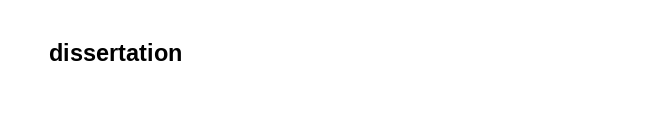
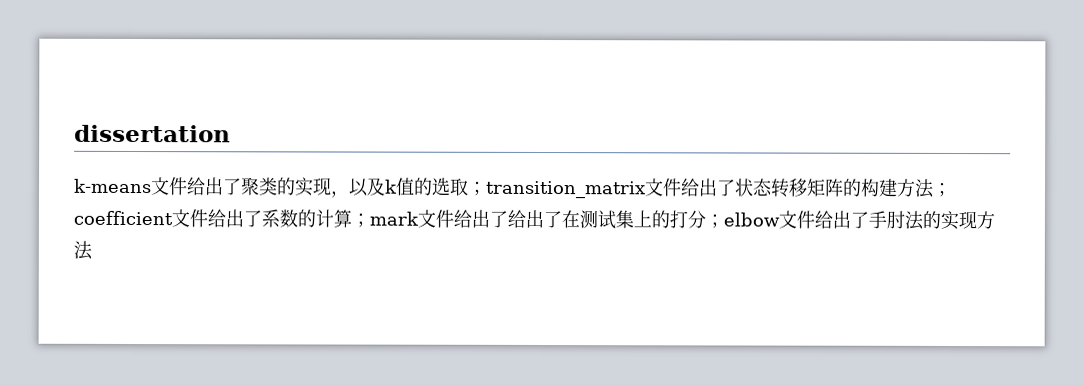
+ k-means文件给出了聚类的实现，以及k值的选取；transition_matrix文件给出了状态转移矩阵的构建方法；coefficient文件给出了系数的计算；mark文件给出了给出了在测试集上的打分；elbow文件给出了手肘法的实现方法

